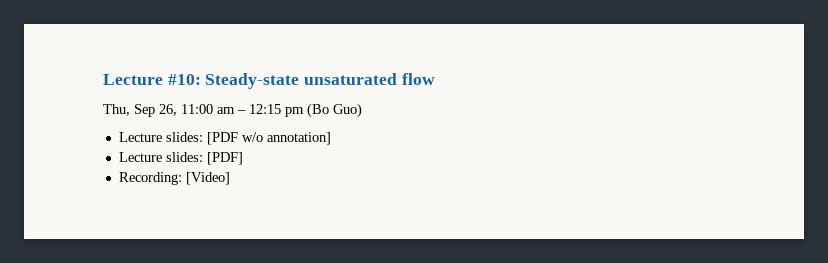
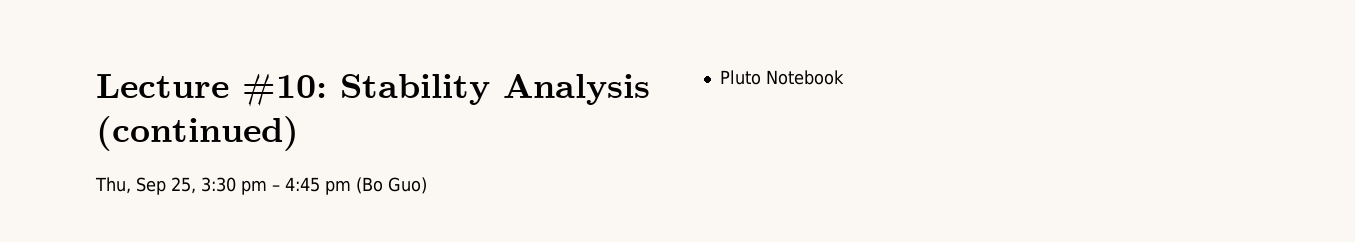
- Lecture #10: Steady-state unsaturated flow
+ Lecture #10: Stability Analysis (continued)
- Thu, Sep 26, 11:00 am – 12:15 pm (Bo Guo)
- Lecture slides: [PDF w/o annotation]
- Lecture slides: [PDF]
- Recording: [Video]
+ Thu, Sep 25, 3:30 pm – 4:45 pm (Bo Guo)
+ Pluto Notebook

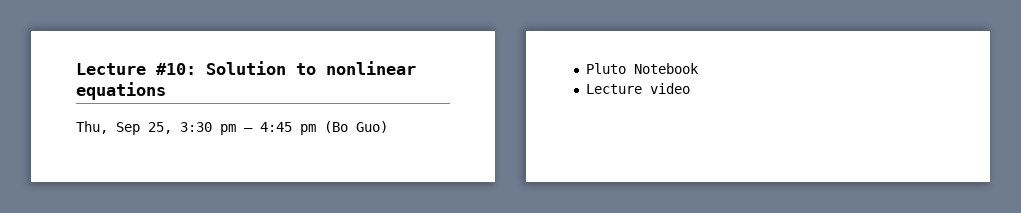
- Lecture #10: Stability Analysis (continued)
+ Lecture #10: Solution to nonlinear equations
+ Lecture video

